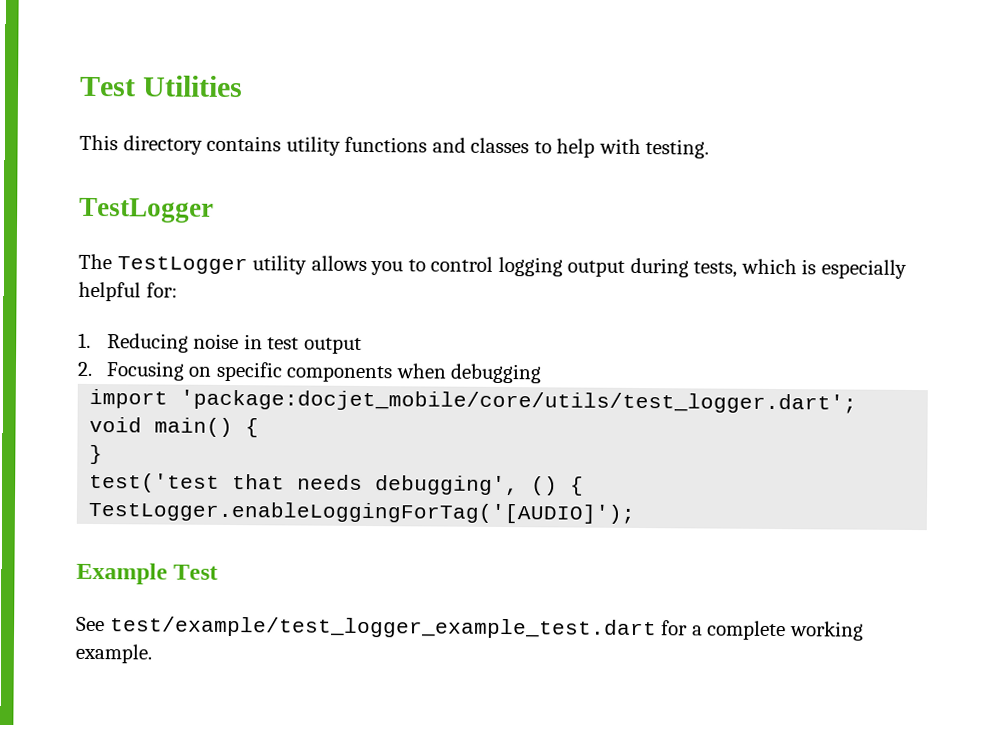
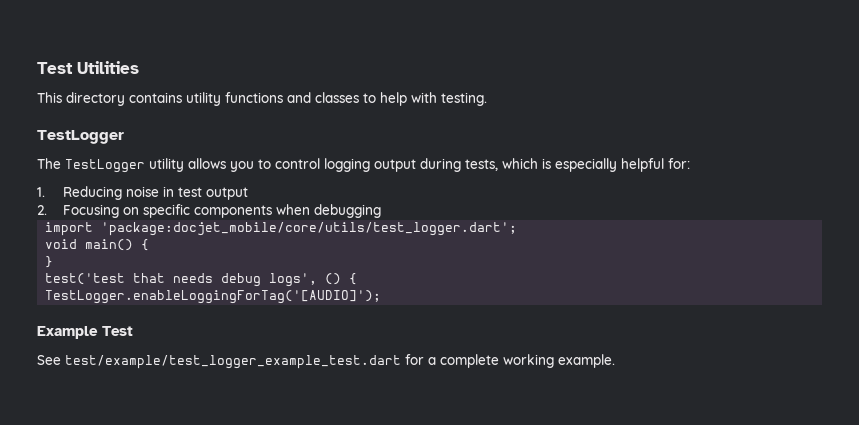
- test('test that needs debugging', () {
+ test('test that needs debug logs', () {

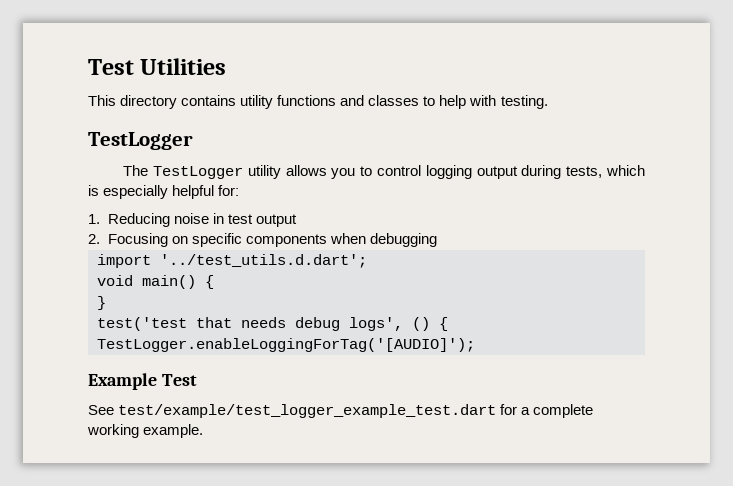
- import 'package:docjet_mobile/core/utils/test_logger.dart';
+ import '../test_utils.d.dart';

